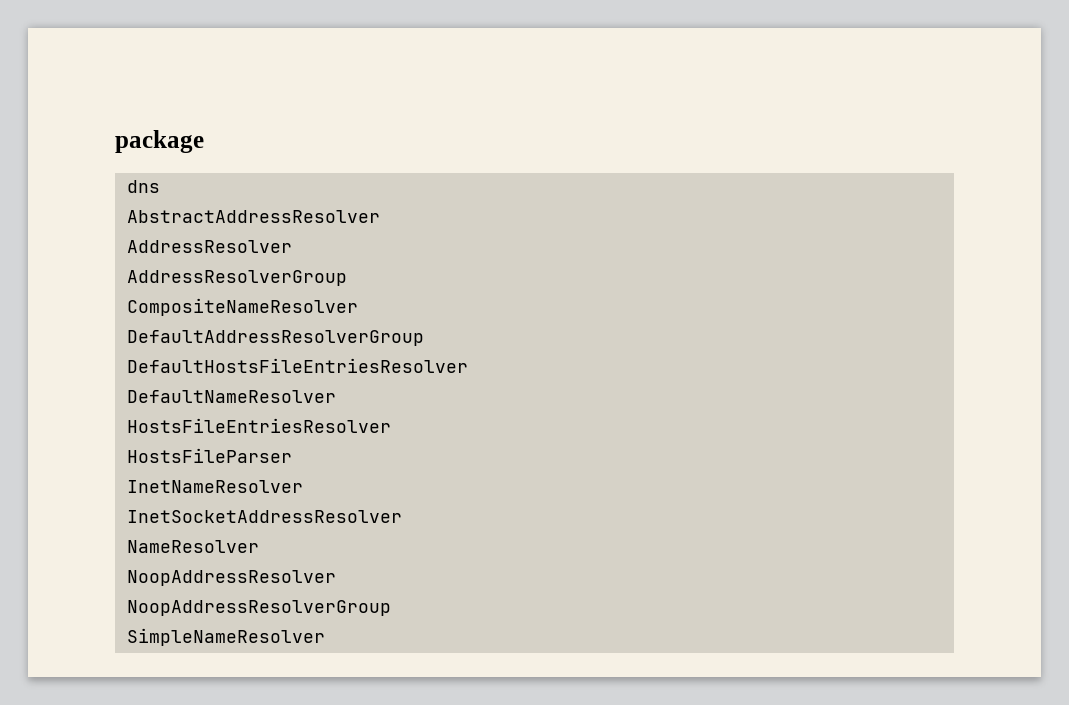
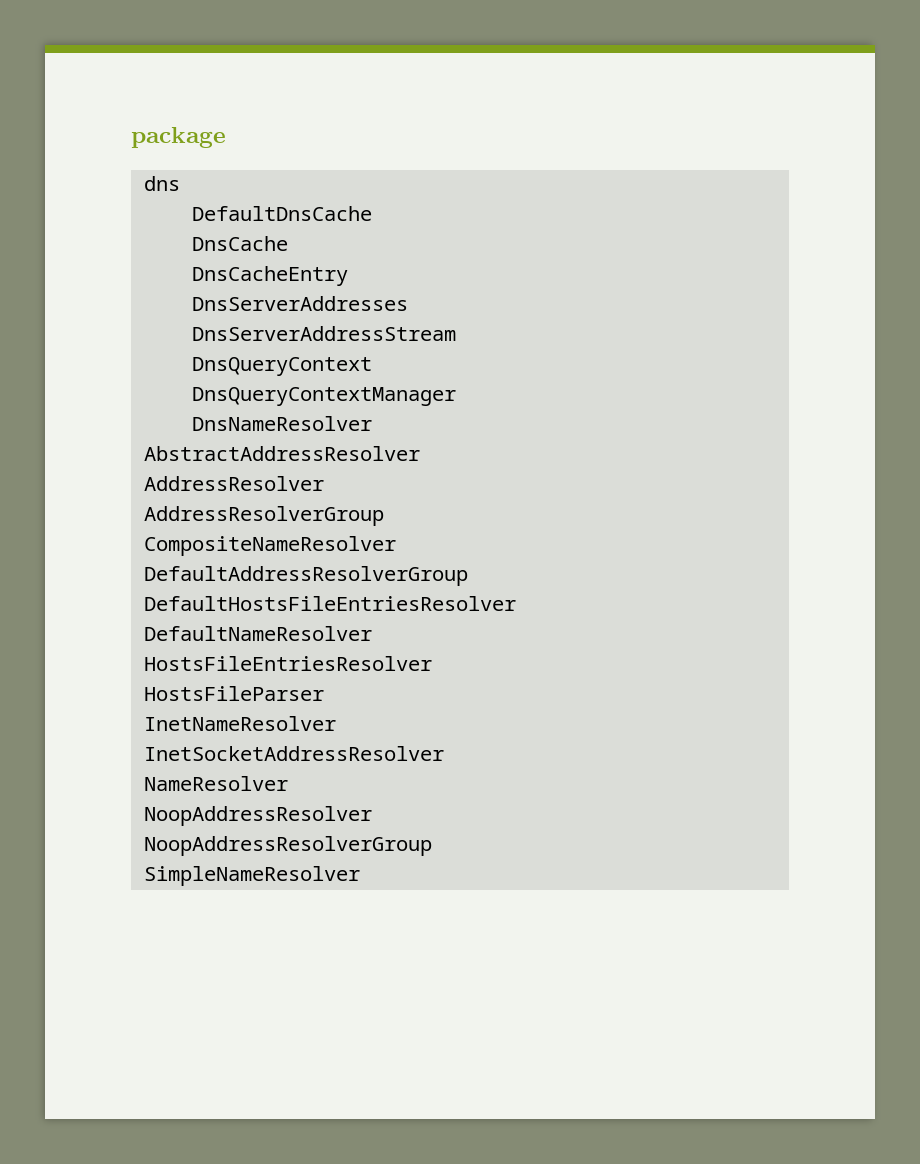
+ DefaultDnsCache
+ DnsCache
+ DnsCacheEntry
+ DnsServerAddresses
+ DnsServerAddressStream
+ DnsQueryContext
+ DnsQueryContextManager
+ DnsNameResolver

